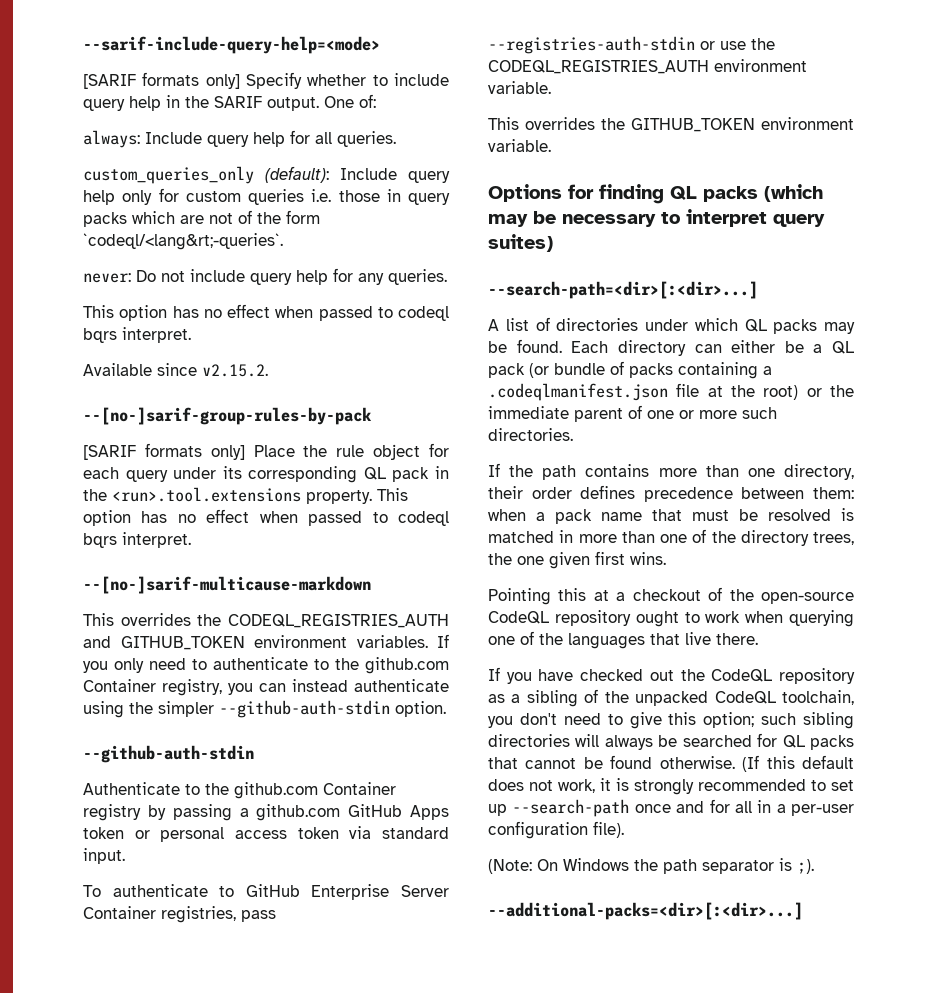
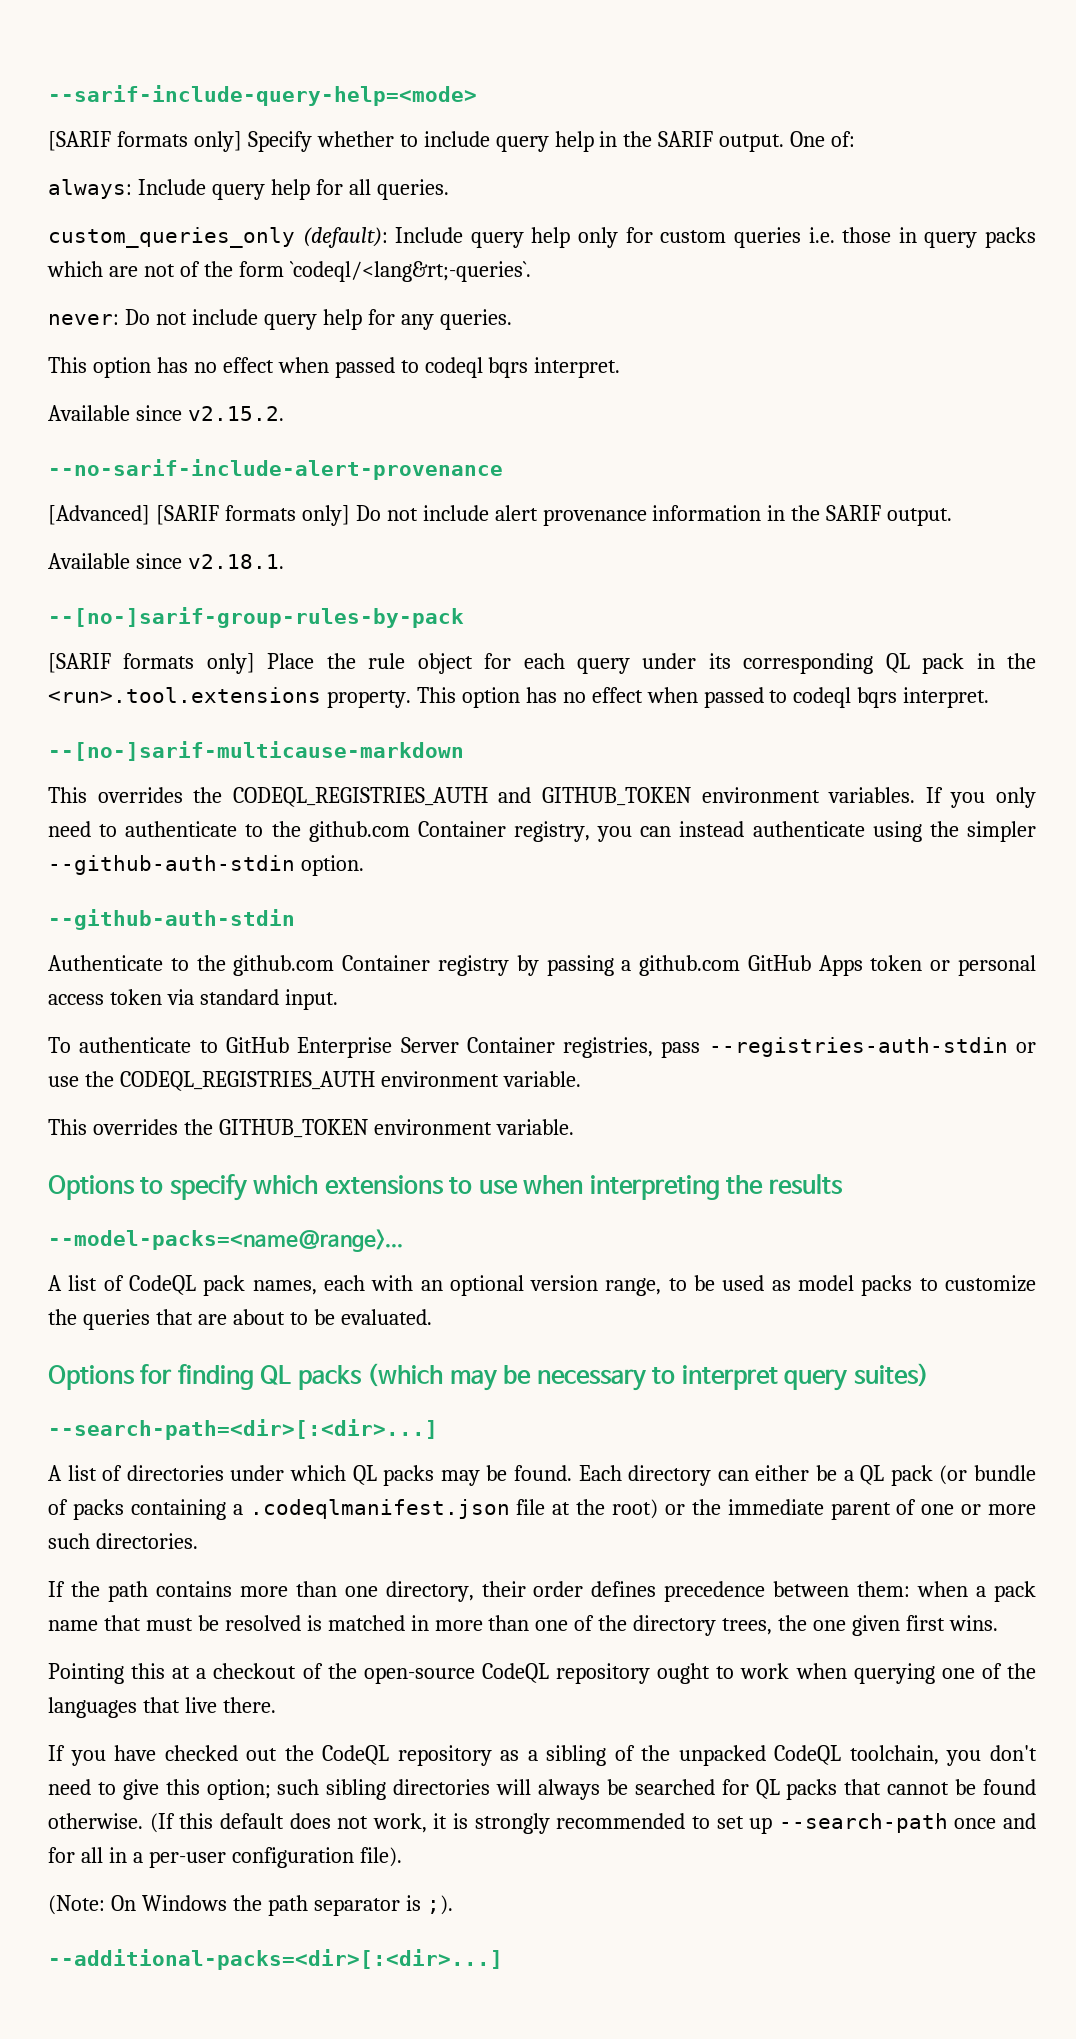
+ --no-sarif-include-alert-provenance
+ [Advanced] [SARIF formats only] Do not include alert provenance information in the SARIF output.
+ Available since v2.18.1.
+ Options to specify which extensions to use when interpreting the results
+ --model-packs=<name@range>...
+ A list of CodeQL pack names, each with an optional version range, to be used as model packs to customize the queries that are about to be evaluated.

